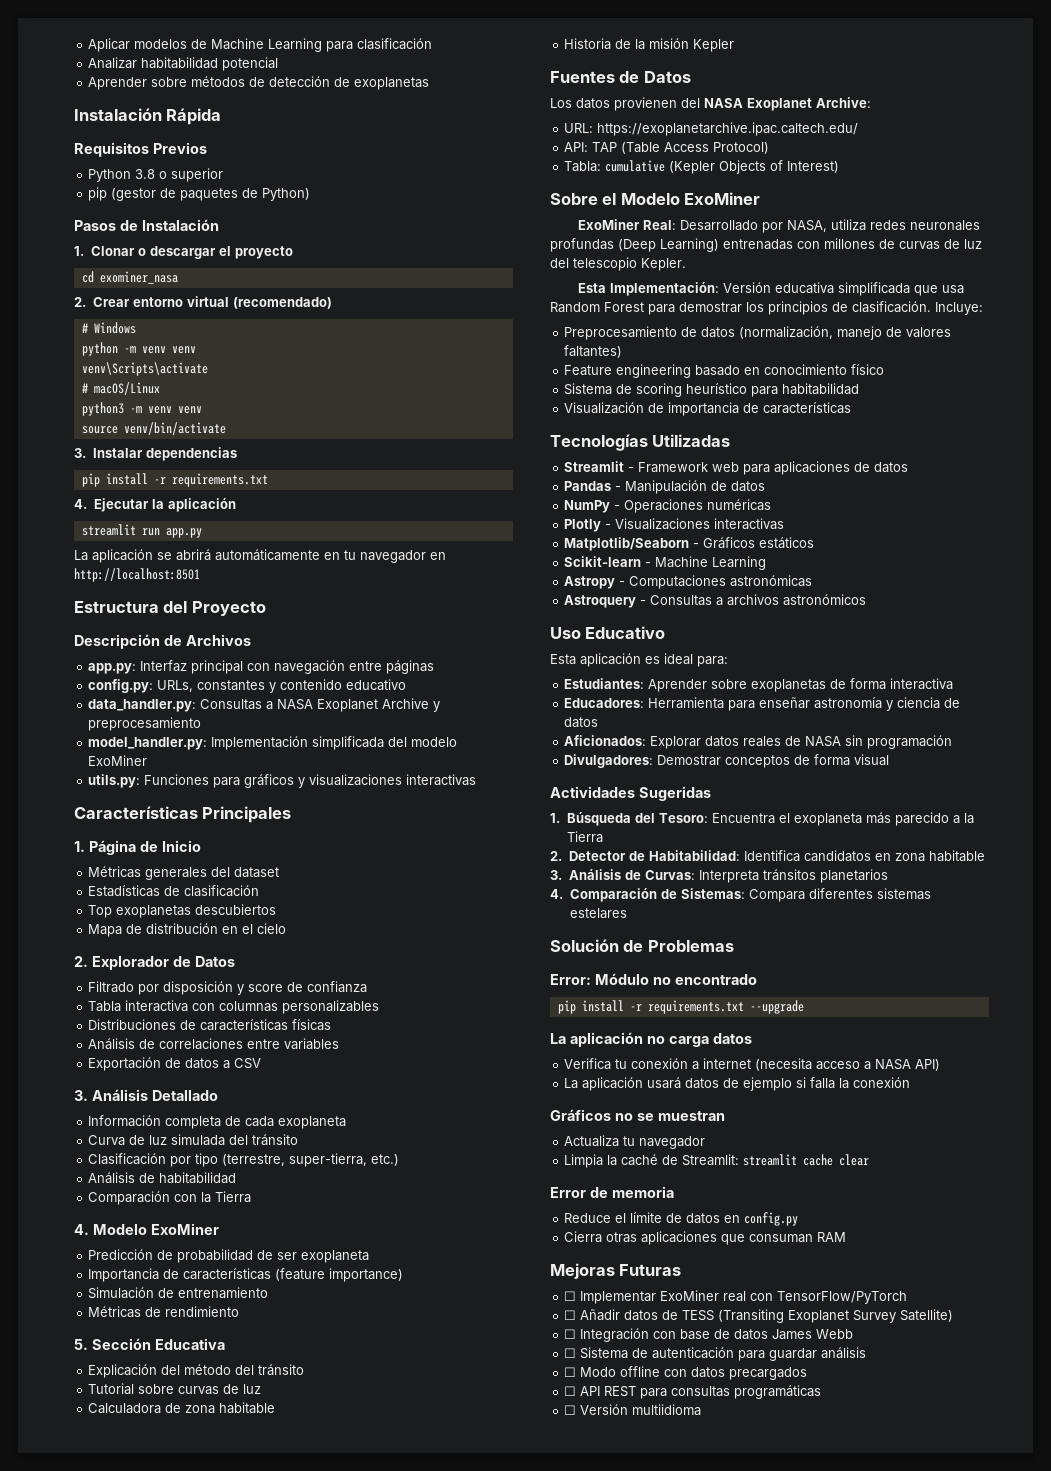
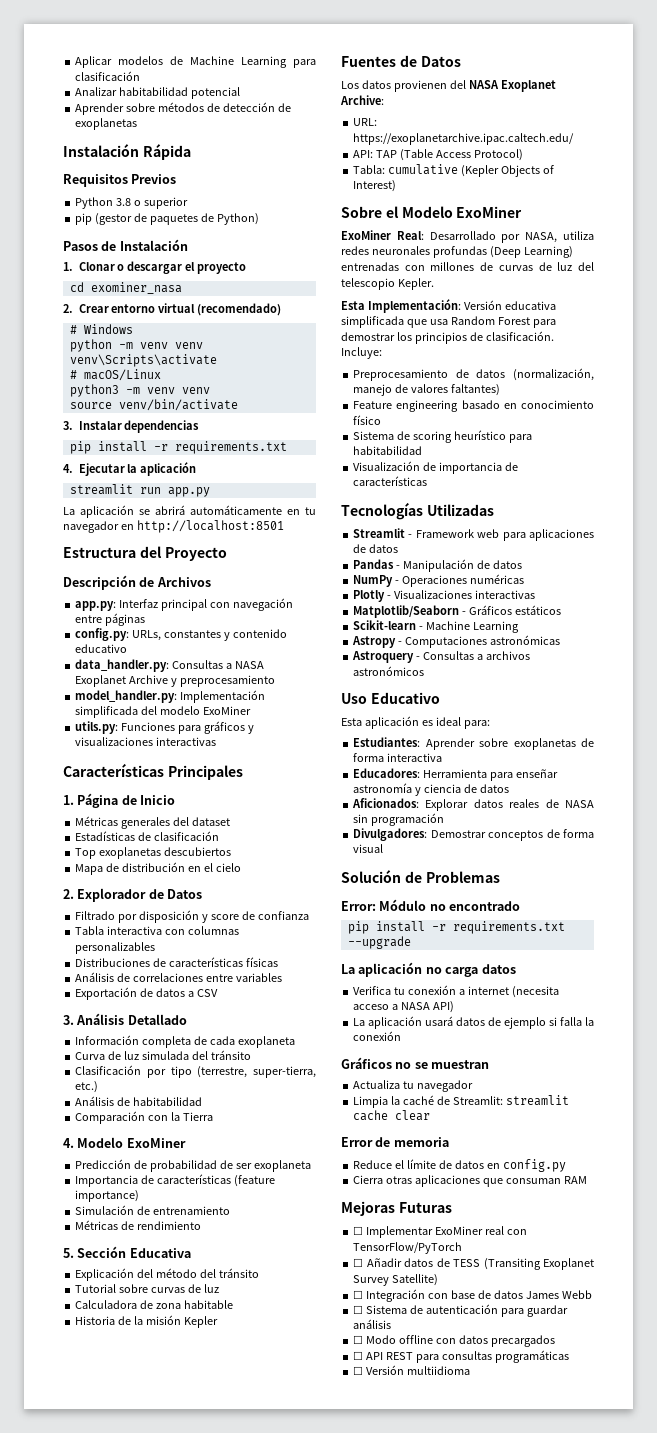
- Actividades Sugeridas
- 1. Búsqueda del Tesoro: Encuentra el exoplaneta más parecido a la Tierra
- 2. Detector de Habitabilidad: Identifica candidatos en zona habitable
- 3. Análisis de Curvas: Interpreta tránsitos planetarios
- 4. Comparación de Sistemas: Compara diferentes sistemas estelares

